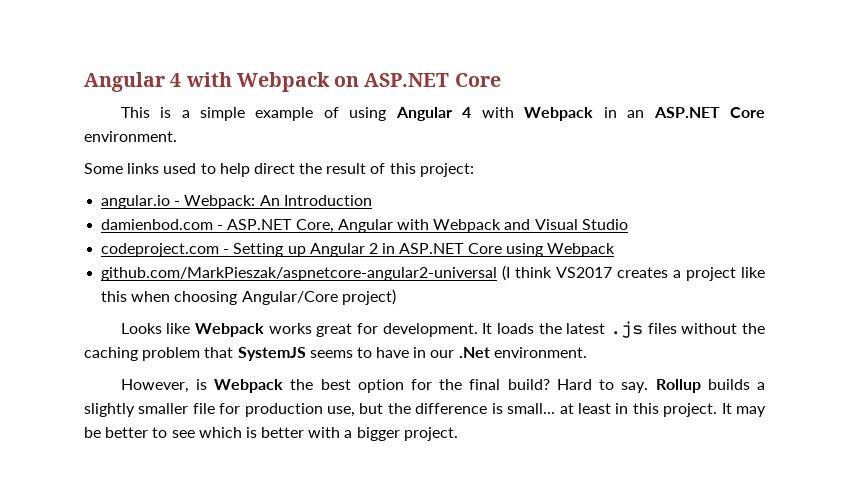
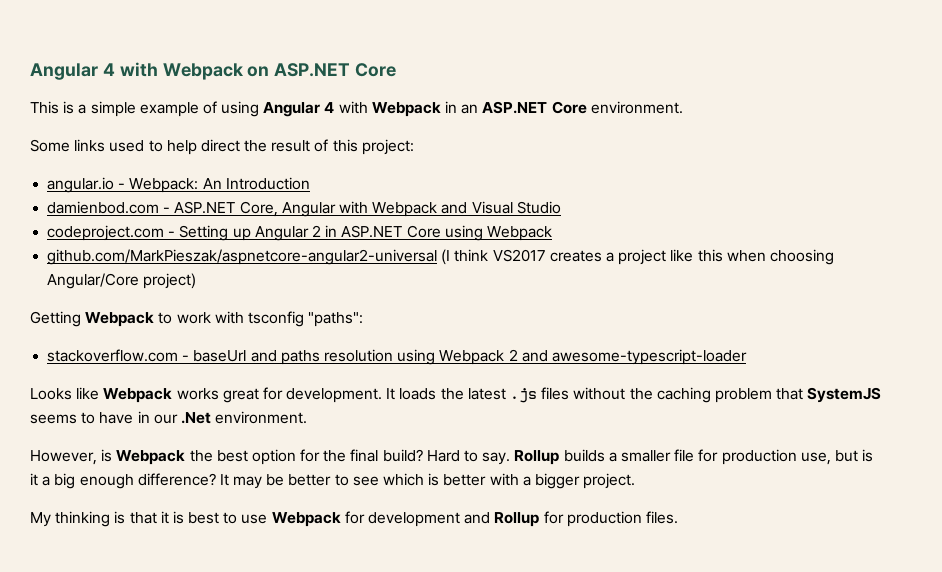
+ Getting Webpack to work with tsconfig "paths":
+ stackoverflow.com - baseUrl and paths resolution using Webpack 2 and awesome-typescript-loader
- Rollup builds a slightly smaller file for production use, but the difference is small... at least in this project.
+ Rollup builds a smaller file for production use, but is it a big enough difference?
+ My thinking is that it is best to use Webpack for development and Rollup for production files.

